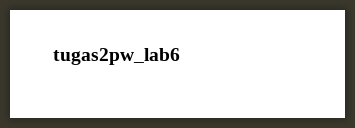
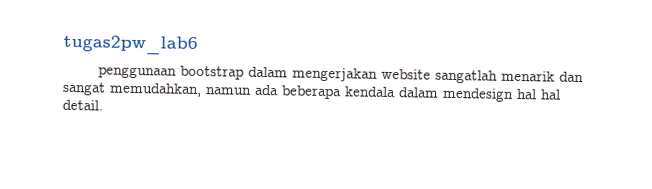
+ penggunaan bootstrap dalam mengerjakan website sangatlah menarik dan sangat memudahkan, namun ada beberapa kendala dalam mendesign hal hal detail.

